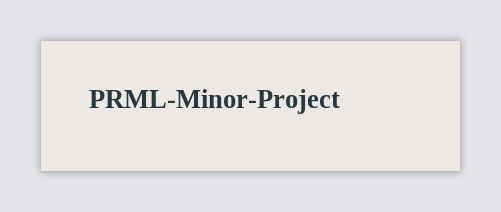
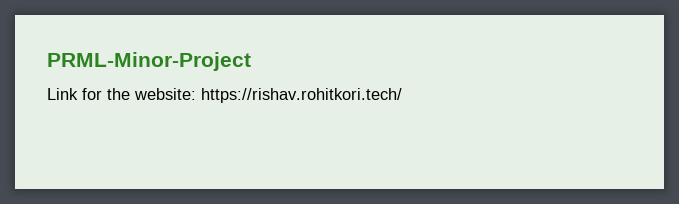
+ Link for the website: https://rishav.rohitkori.tech/

